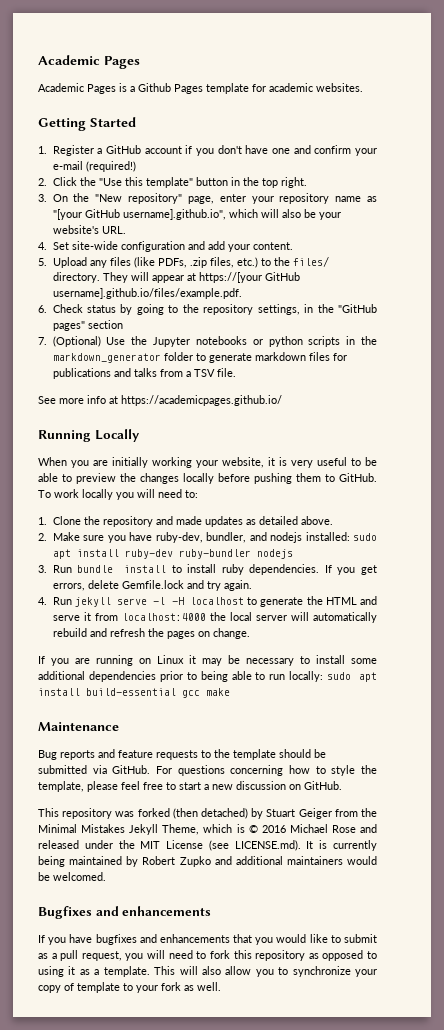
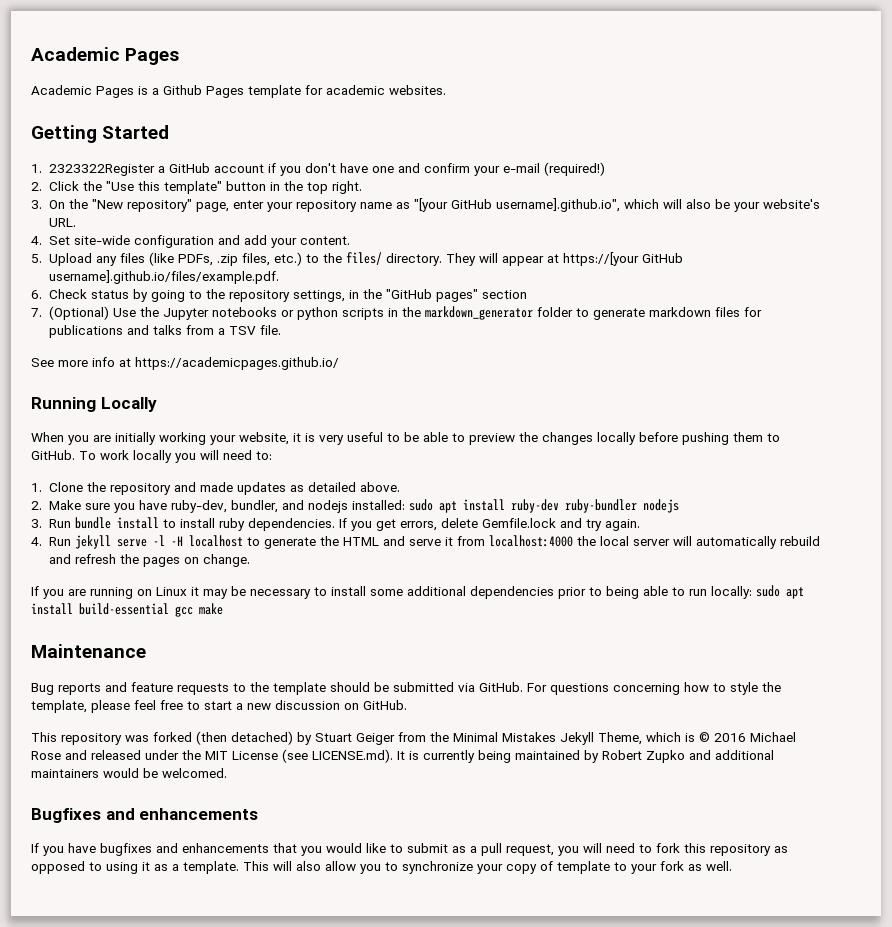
- 1. Register a GitHub account if you don't have one and confirm your e-mail (required!)
+ 1. 2323322Register a GitHub account if you don't have one and confirm your e-mail (required!)

